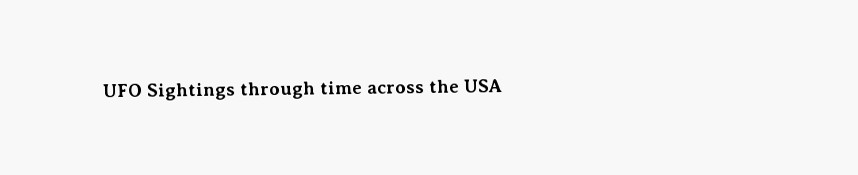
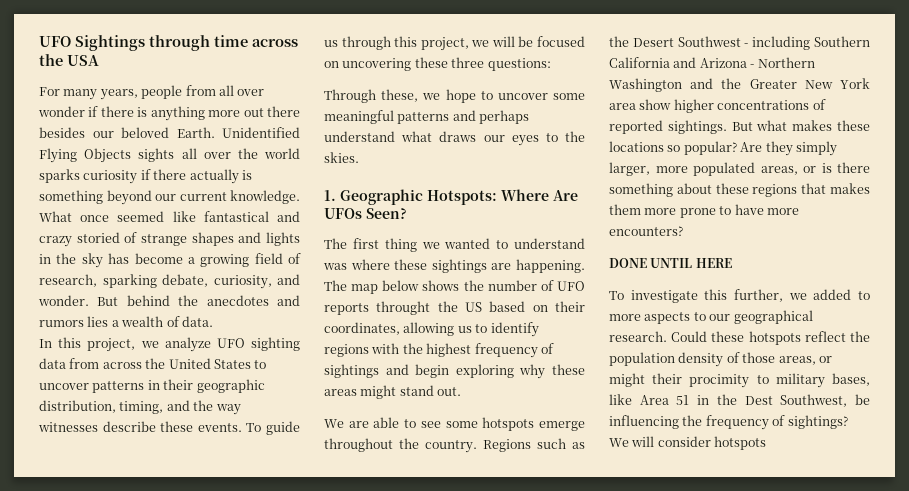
+ For many years, people from all over wonder if there is anything more out there besides our beloved Earth. Unidentified Flying Objects sights all over the world sparks curiosity if there actually is something beyond our current knowledge. What once seemed like fantastical and crazy storied of strange shapes and lights in the sky has become a growing field of research, sparking debate, curiosity, and wonder. But behind the anecdotes and rumors lies a wealth of data.
+ In this project, we analyze UFO sighting data from across the United States to uncover patterns in their geographic distribution, timing, and the way witnesses describe these events. To guide us through this project, we will be focused on uncovering these three questions:
+ Through these, we hope to uncover some meaningful patterns and perhaps understand what draws our eyes to the skies.
+ 1. Geographic Hotspots: Where Are UFOs Seen?
+ The first thing we wanted to understand was where these sightings are happening. The map below shows the number of UFO reports throught the US based on their coordinates, allowing us to identify regions with the highest frequency of sightings and begin exploring why these areas might stand out.
+ We are able to see some hotspots emerge throughout the country. Regions such as the Desert Southwest - including Southern California and Arizona - Northern Washington and the Greater New York area show higher concentrations of reported sightings. But what makes these locations so popular? Are they simply larger, more populated areas, or is there something about these regions that makes them more prone to have more encounters?
+ DONE UNTIL HERE
+ To investigate this further, we added to more aspects to our geographical research. Could these hotspots reflect the population density of those areas, or might their procimity to military bases, like Area 51 in the Dest Southwest, be influencing the frequency of sightings? We will consider hotspots

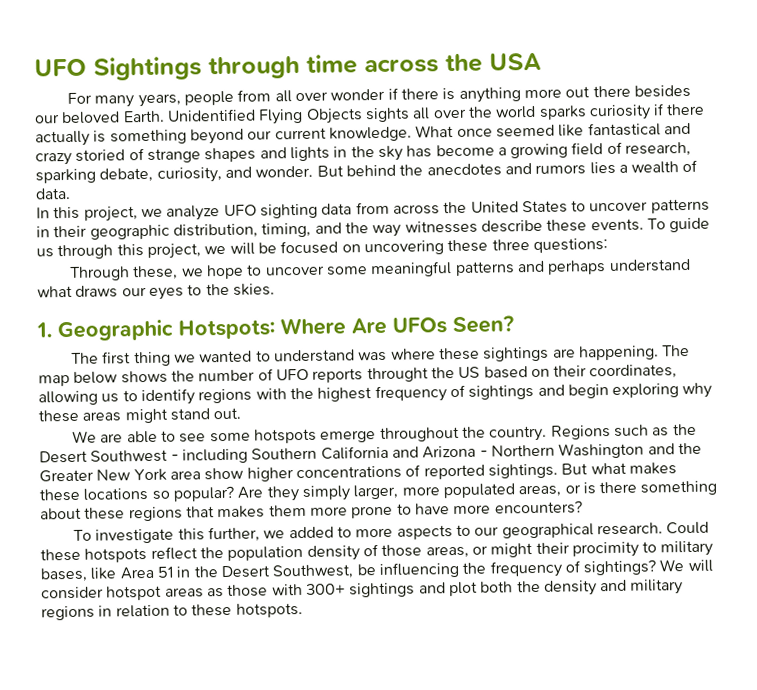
- DONE UNTIL HERE
- Could these hotspots reflect the population density of those areas, or might their procimity to military bases, like Area 51 in the Dest Southwest, be influencing the frequency of sightings?
+ Could these hotspots reflect the population density of those areas, or might their procimity to military bases, like Area 51 in the Desert Southwest, be influencing the frequency of sightings?
- We will consider hotspots
+ We will consider hotspot areas as those with 300+ sightings and plot both the density and military regions in relation to these hotspots.

